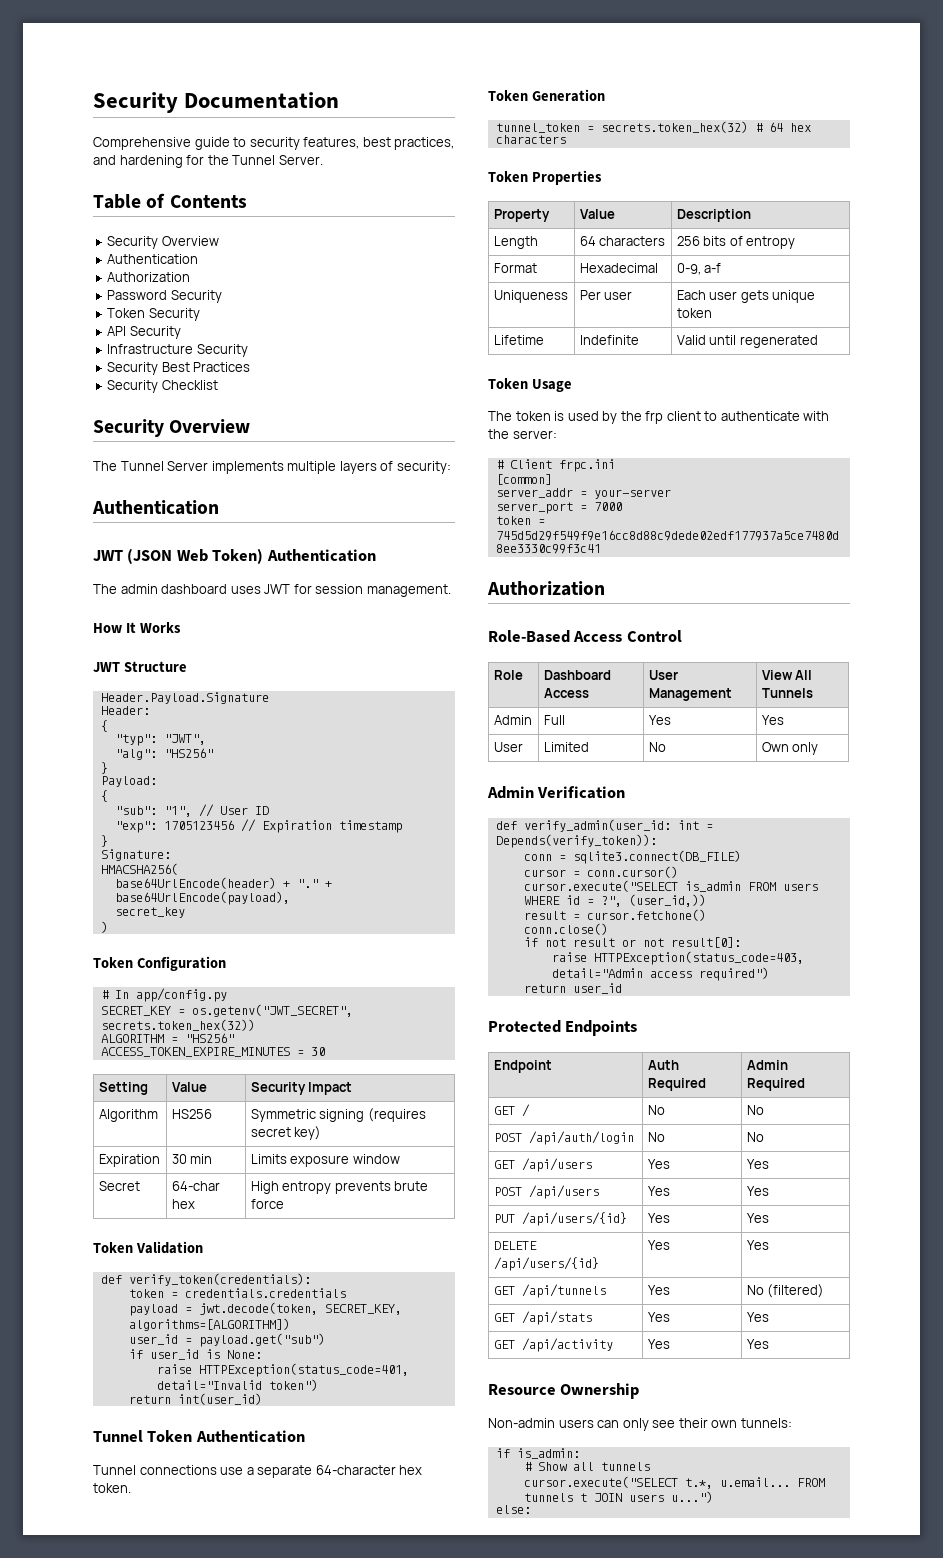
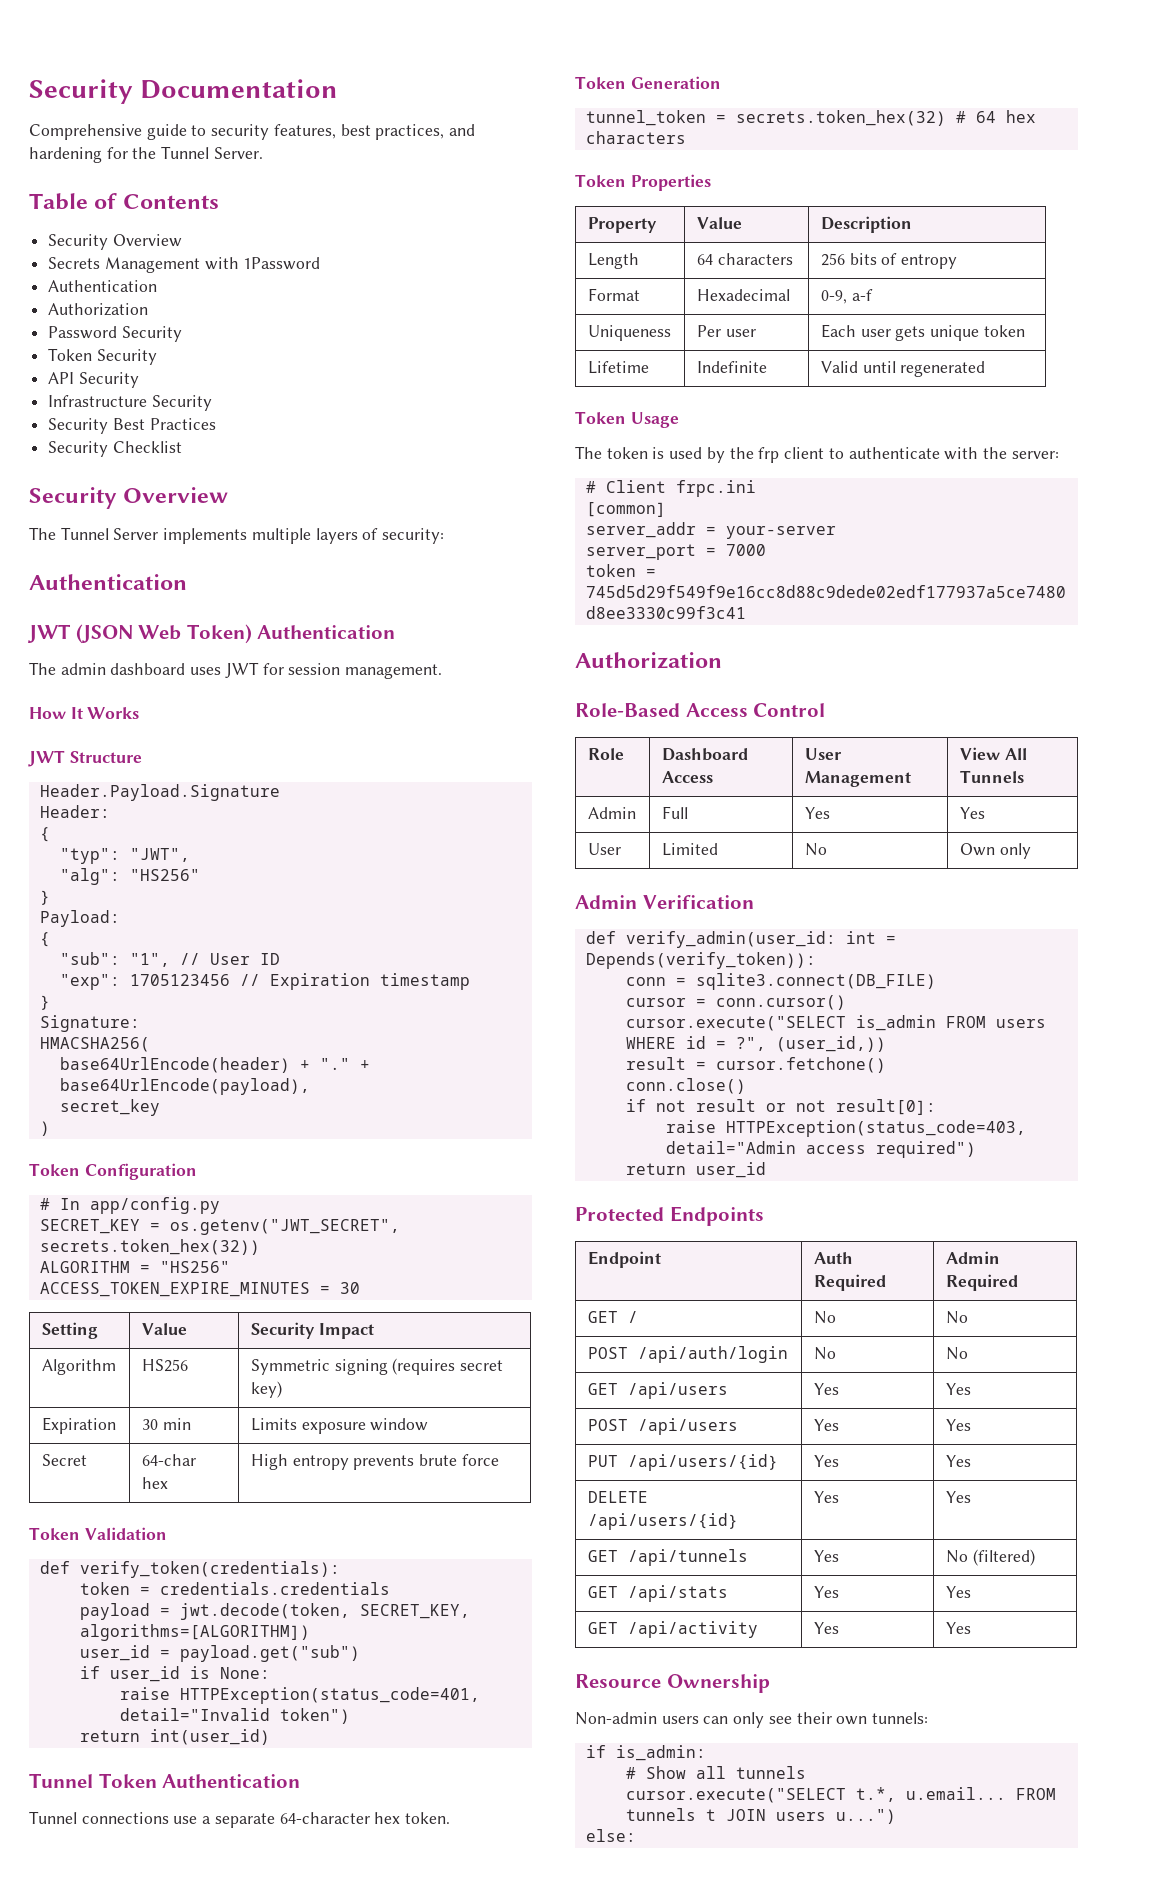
+ Secrets Management with 1Password

